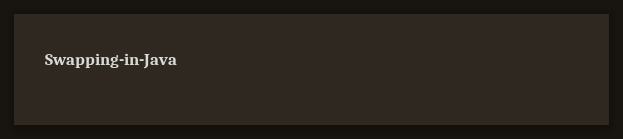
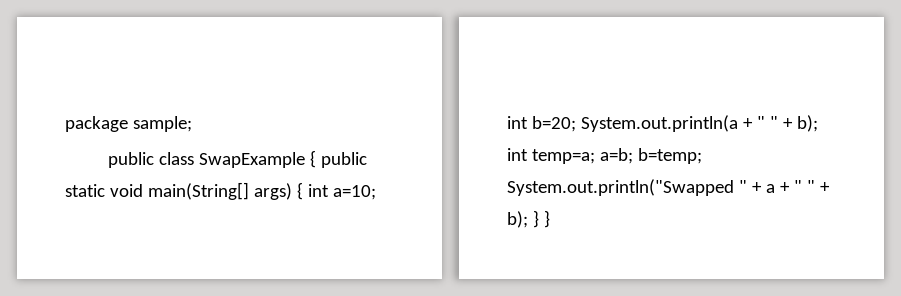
- Swapping-in-Java
+ package sample;
+ public class SwapExample { public static void main(String[] args) { int a=10; int b=20; System.out.println(a + " " + b); int temp=a; a=b; b=temp; System.out.println("Swapped " + a + " " + b); } }

